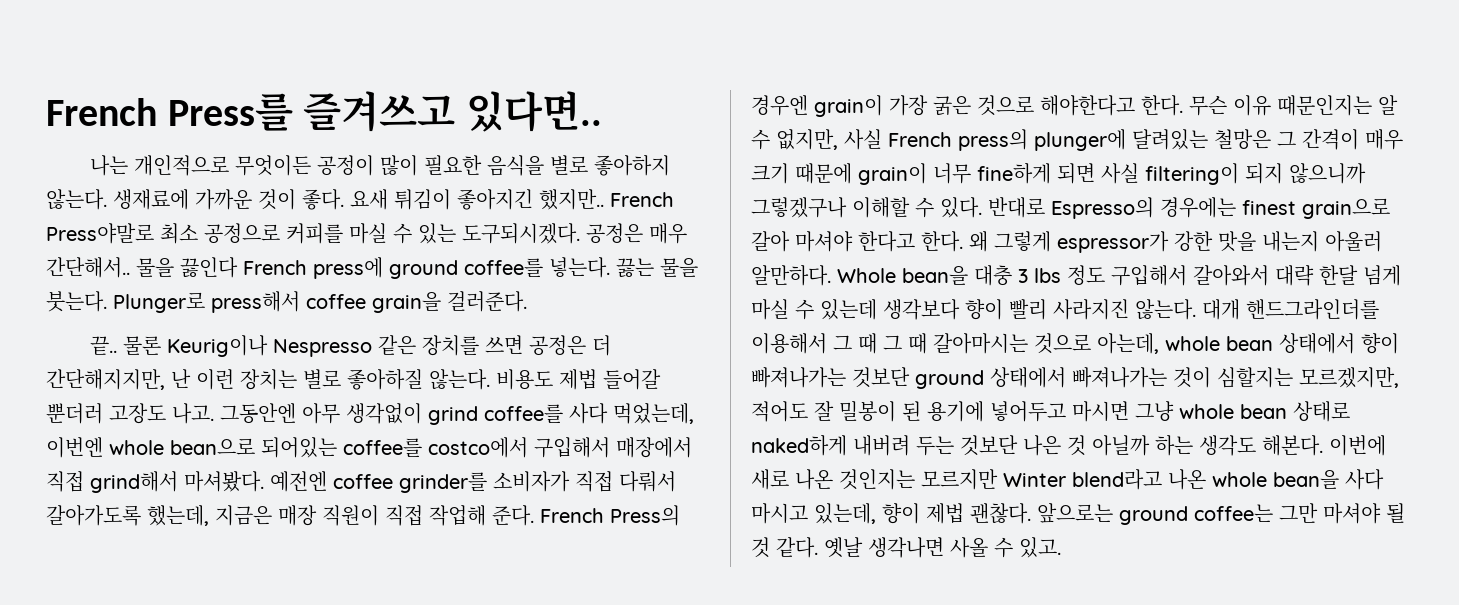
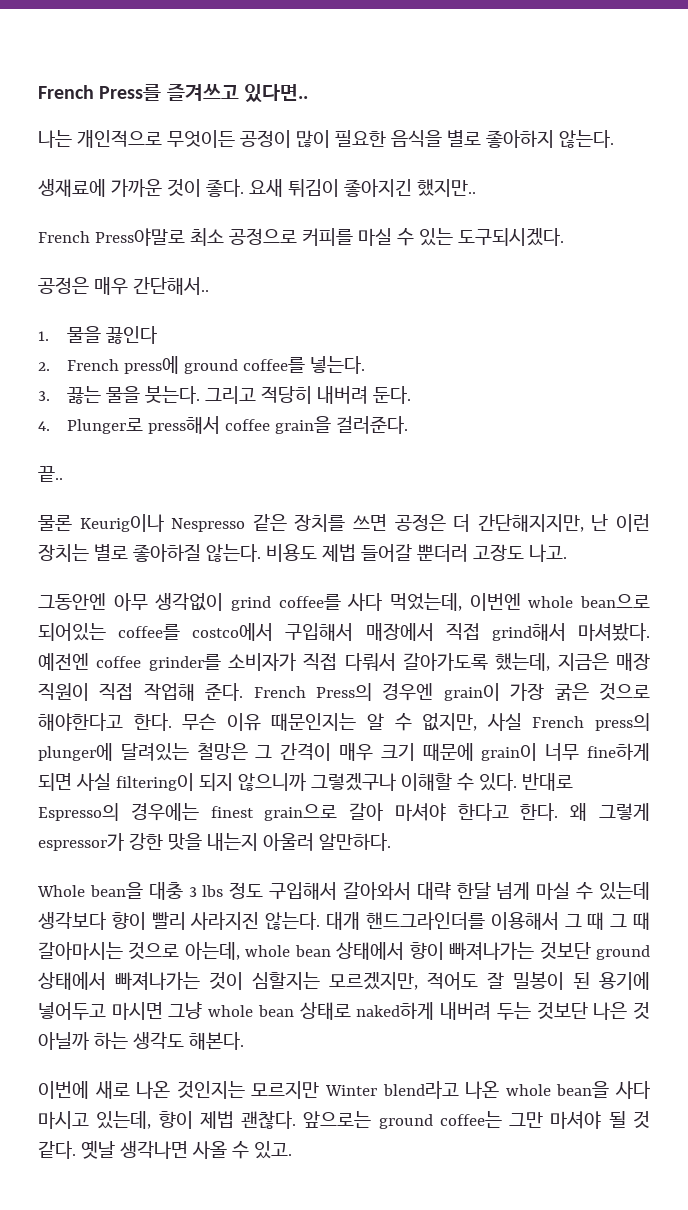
- 나는 개인적으로 무엇이든 공정이 많이 필요한 음식을 별로 좋아하지 않는다. 생재료에 가까운 것이 좋다.
+ 나는 개인적으로 무엇이든 공정이 많이 필요한 음식을 별로 좋아하지 않는다.
+ 생재료에 가까운 것이 좋다.
- 요새 튀김이 좋아지긴 했지만.. French Press야말로 최소 공정으로 커피를 마실 수 있는 도구되시겠다. 공정은 매우 간단해서.. 물을 끓인다 French press에 ground coffee를 넣는다. 끓는 물을 붓는다.
+ 요새 튀김이 좋아지긴 했지만..
+ French Press야말로 최소 공정으로 커피를 마실 수 있는 도구되시겠다.
+ 공정은 매우 간단해서..
+ 1. 물을 끓인다
+ 2. French press에 ground coffee를 넣는다.
+ 3. 끓는 물을 붓는다.
- Plunger로 press해서 coffee grain을 걸러준다.
+ 그리고 적당히 내버려 둔다.
+ 4. Plunger로 press해서 coffee grain을 걸러준다.
- 끝.. 물론 Keurig이나 Nespresso 같은 장치를 쓰면 공정은 더 간단해지지만, 난 이런 장치는 별로 좋아하질 않는다.
+ 끝..
+ 물론 Keurig이나 Nespresso 같은 장치를 쓰면 공정은 더 간단해지지만, 난 이런 장치는 별로 좋아하질 않는다.
- 비용도 제법 들어갈 뿐더러 고장도 나고. 그동안엔 아무 생각없이 grind coffee를 사다 먹었는데, 이번엔 whole bean으로 되어있는 coffee를 costco에서 구입해서 매장에서 직접 grind해서 마셔봤다.
+ 비용도 제법 들어갈 뿐더러 고장도 나고.
+ 그동안엔 아무 생각없이 grind coffee를 사다 먹었는데, 이번엔 whole bean으로 되어있는 coffee를 costco에서 구입해서 매장에서 직접 grind해서 마셔봤다.
- 왜 그렇게 espressor가 강한 맛을 내는지 아울러 알만하다. Whole bean을 대충 3 lbs 정도 구입해서 갈아와서 대략 한달 넘게 마실 수 있는데 생각보다 향이 빨리 사라지진 않는다.
+ 왜 그렇게 espressor가 강한 맛을 내는지 아울러 알만하다.
+ Whole bean을 대충 3 lbs 정도 구입해서 갈아와서 대략 한달 넘게 마실 수 있는데 생각보다 향이 빨리 사라지진 않는다.
- 대개 핸드그라인더를 이용해서 그 때 그 때 갈아마시는 것으로 아는데, whole bean 상태에서 향이 빠져나가는 것보단 ground 상태에서 빠져나가는 것이 심할지는 모르겠지만, 적어도 잘 밀봉이 된 용기에 넣어두고 마시면 그냥 whole bean 상태로 naked하게 내버려 두는 것보단 나은 것 아닐까 하는 생각도 해본다. 이번에 새로 나온 것인지는 모르지만 Winter blend라고 나온 whole bean을 사다 마시고 있는데, 향이 제법 괜찮다.
+ 대개 핸드그라인더를 이용해서 그 때 그 때 갈아마시는 것으로 아는데, whole bean 상태에서 향이 빠져나가는 것보단 ground 상태에서 빠져나가는 것이 심할지는 모르겠지만, 적어도 잘 밀봉이 된 용기에 넣어두고 마시면 그냥 whole bean 상태로 naked하게 내버려 두는 것보단 나은 것 아닐까 하는 생각도 해본다.
+ 이번에 새로 나온 것인지는 모르지만 Winter blend라고 나온 whole bean을 사다 마시고 있는데, 향이 제법 괜찮다.

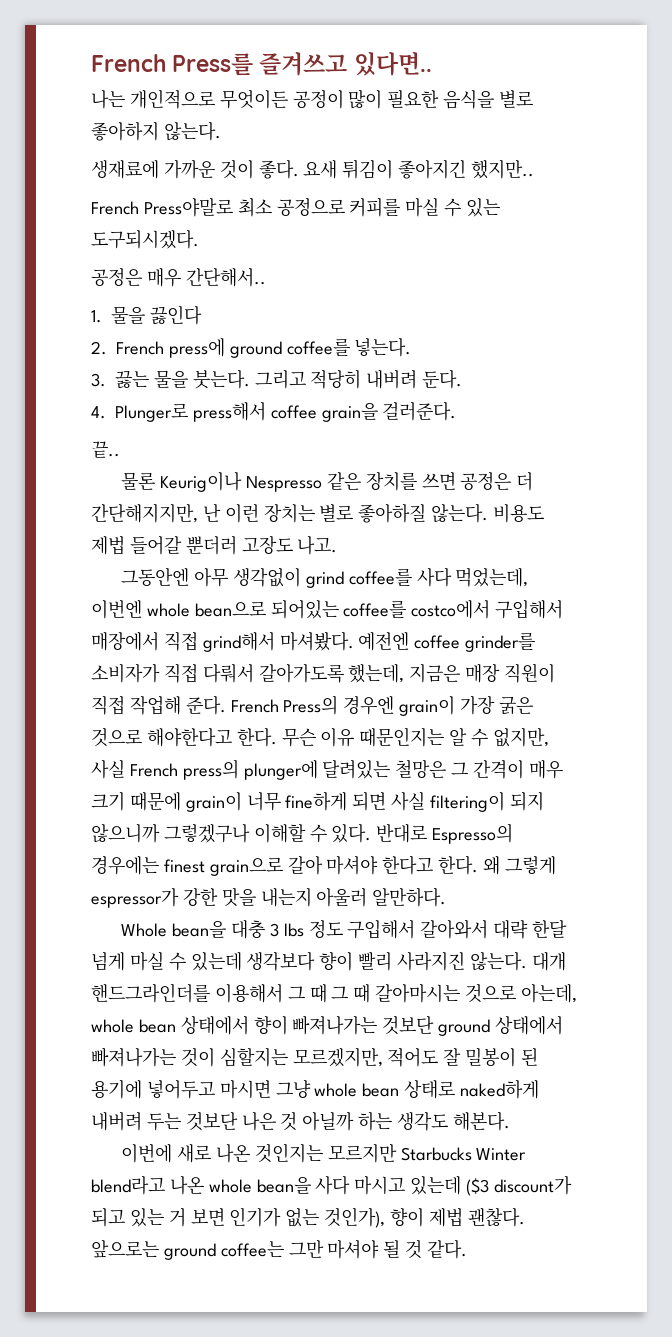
- 이번에 새로 나온 것인지는 모르지만 Winter blend라고 나온 whole bean을 사다 마시고 있는데, 향이 제법 괜찮다.
+ 이번에 새로 나온 것인지는 모르지만 Starbucks Winter blend라고 나온 whole bean을 사다 마시고 있는데 ($3 discount가 되고 있는 거 보면 인기가 없는 것인가), 향이 제법 괜찮다.
- 옛날 생각나면 사올 수 있고.

